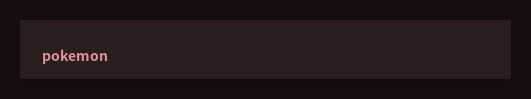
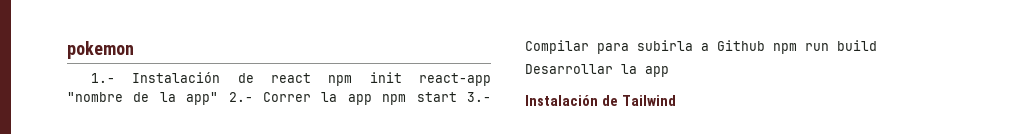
+ 1.- Instalación de react npm init react-app "nombre de la app" 2.- Correr la app npm start 3.- Compilar para subirla a Github npm run build
+ Desarrollar la app
+ Instalación de Tailwind

